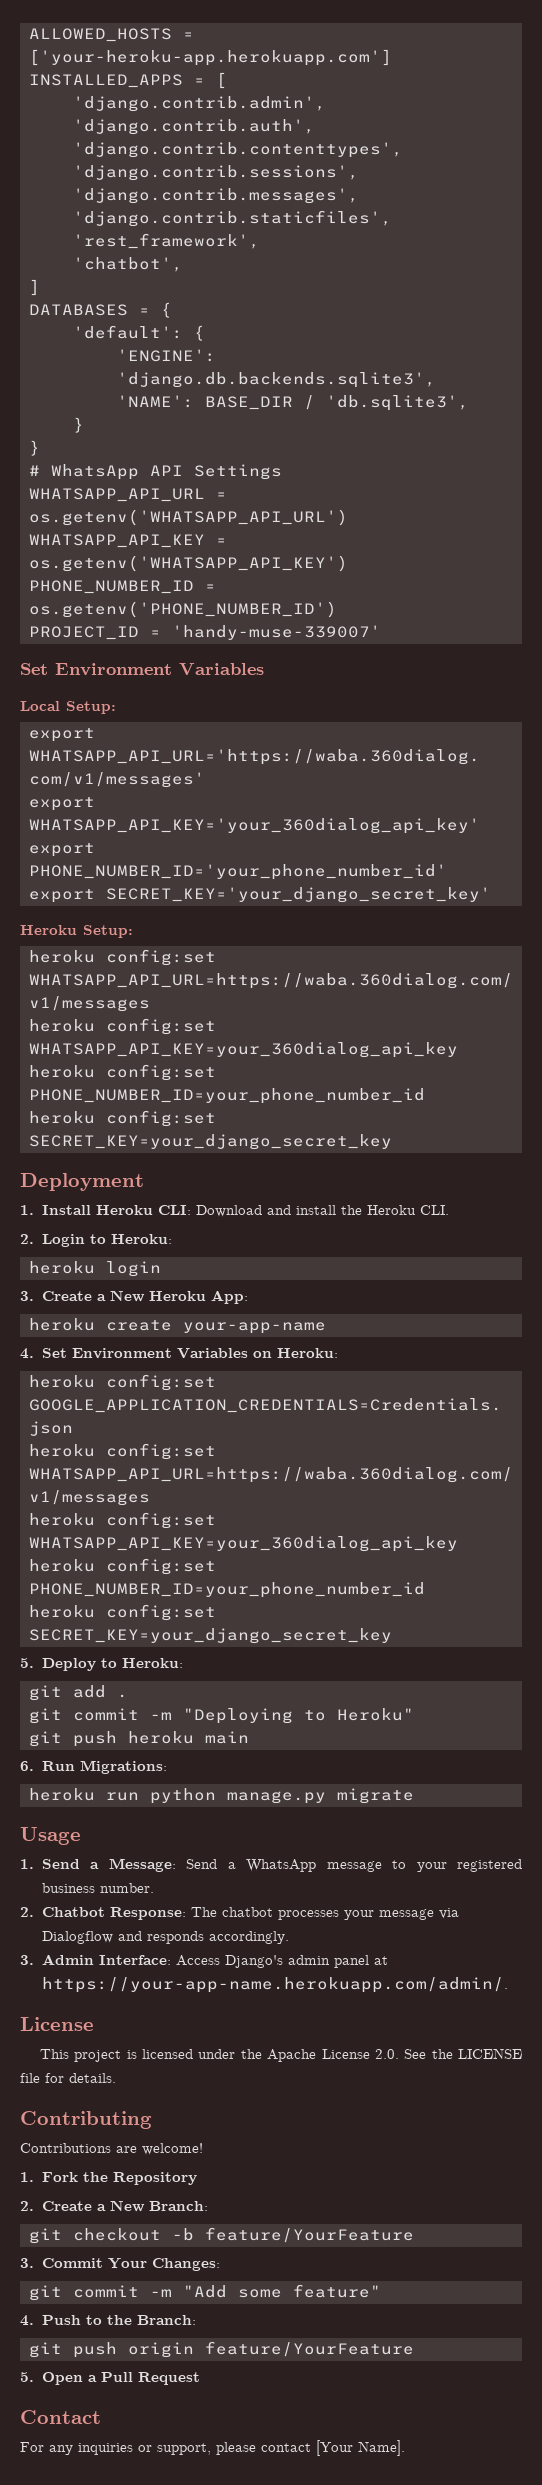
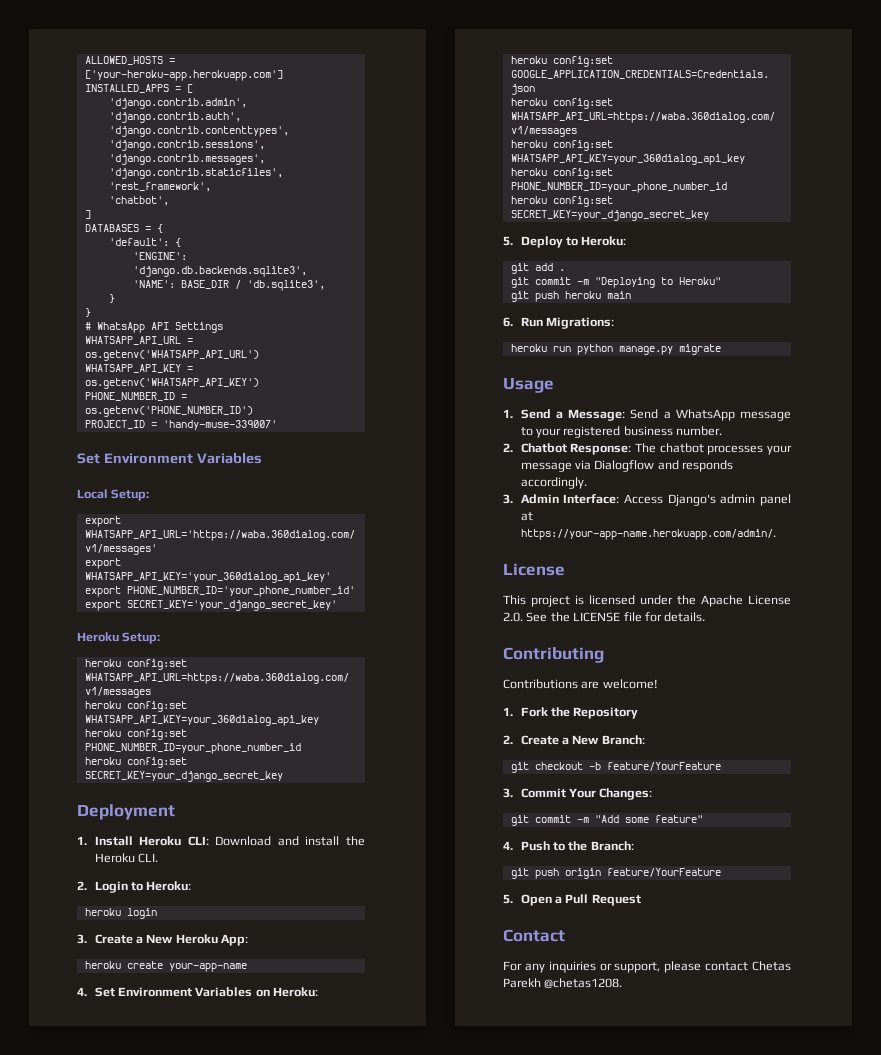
- For any inquiries or support, please contact [Your Name].
+ For any inquiries or support, please contact Chetas Parekh @chetas1208.

